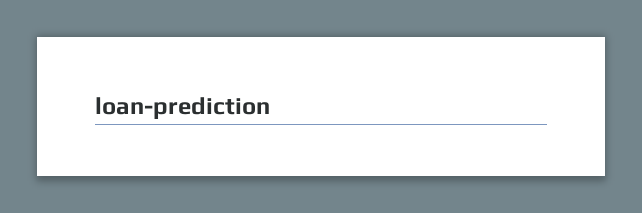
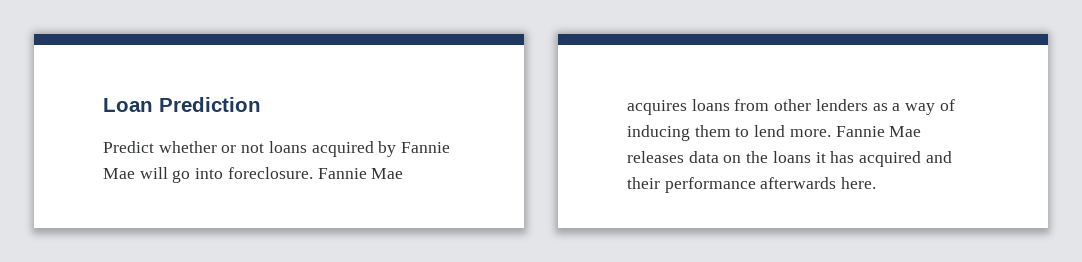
- loan-prediction
+ Loan Prediction
+ Predict whether or not loans acquired by Fannie Mae will go into foreclosure. Fannie Mae acquires loans from other lenders as a way of inducing them to lend more. Fannie Mae releases data on the loans it has acquired and their performance afterwards here.

